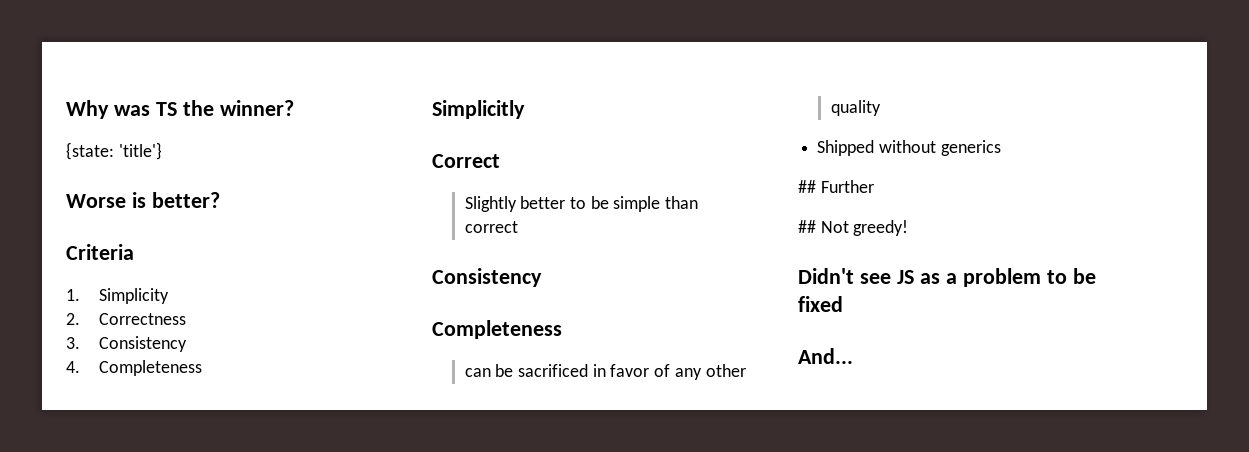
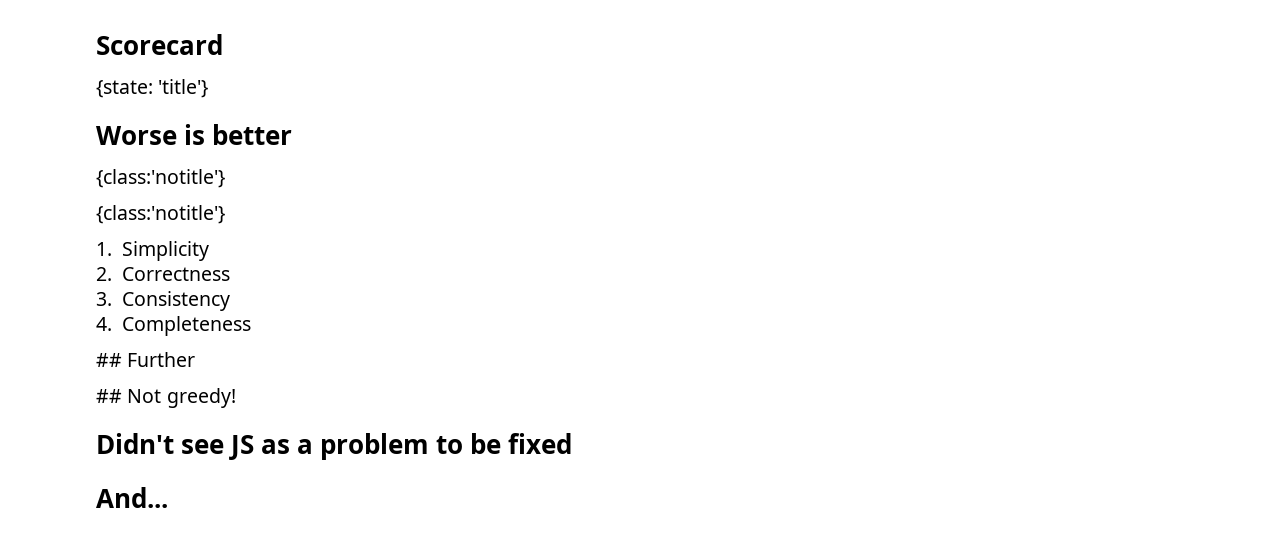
- Why was TS the winner?
+ Scorecard
- Worse is better?
- Criteria
+ Worse is better
+ {class:'notitle'}
+ {class:'notitle'}
- Simplicitly
- Correct
- Slightly better to be simple than correct
- Consistency
- Completeness
- can be sacrificed in favor of any other quality
- Shipped without generics

